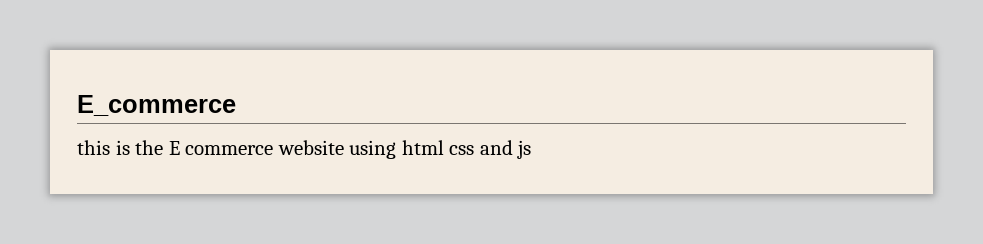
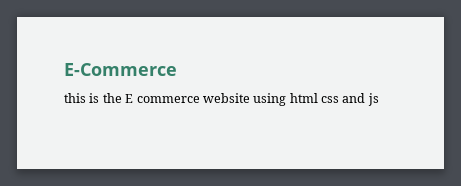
- E_commerce
+ E-Commerce

